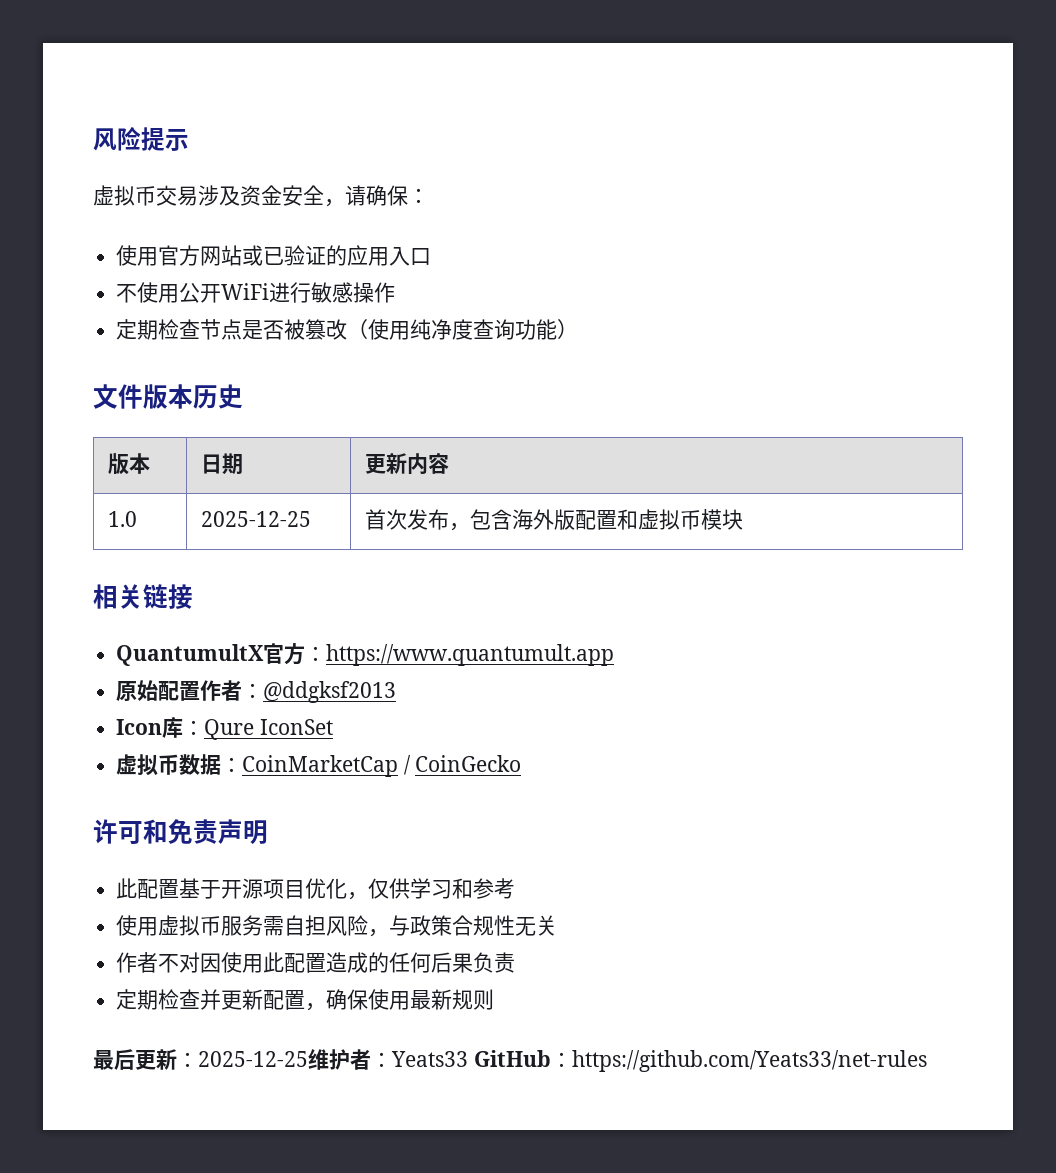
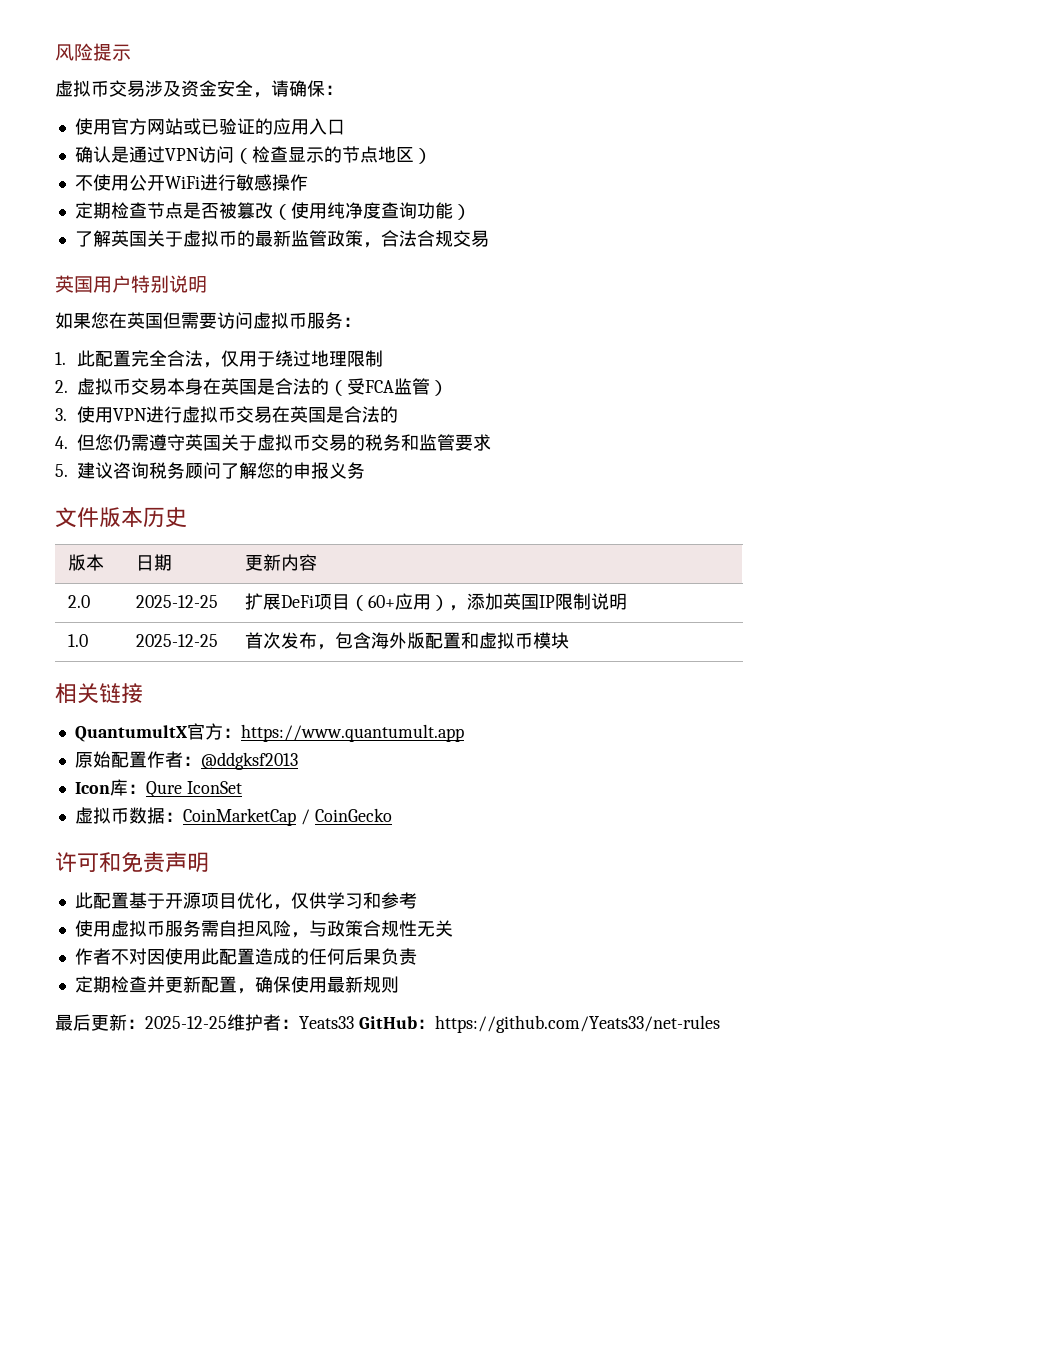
+ 确认是通过VPN访问（检查显示的节点地区）
+ 了解英国关于虚拟币的最新监管政策，合法合规交易
+ 英国用户特别说明
+ 如果您在英国但需要访问虚拟币服务：
+ 1.此配置完全合法，仅用于绕过地理限制
+ 2.虚拟币交易本身在英国是合法的（受FCA监管）
+ 3.使用VPN进行虚拟币交易在英国是合法的
+ 4.但您仍需遵守英国关于虚拟币交易的税务和监管要求
+ 5.建议咨询税务顾问了解您的申报义务
+ 2.0 | 2025-12-25 | 扩展DeFi项目（60+应用），添加英国IP限制说明

